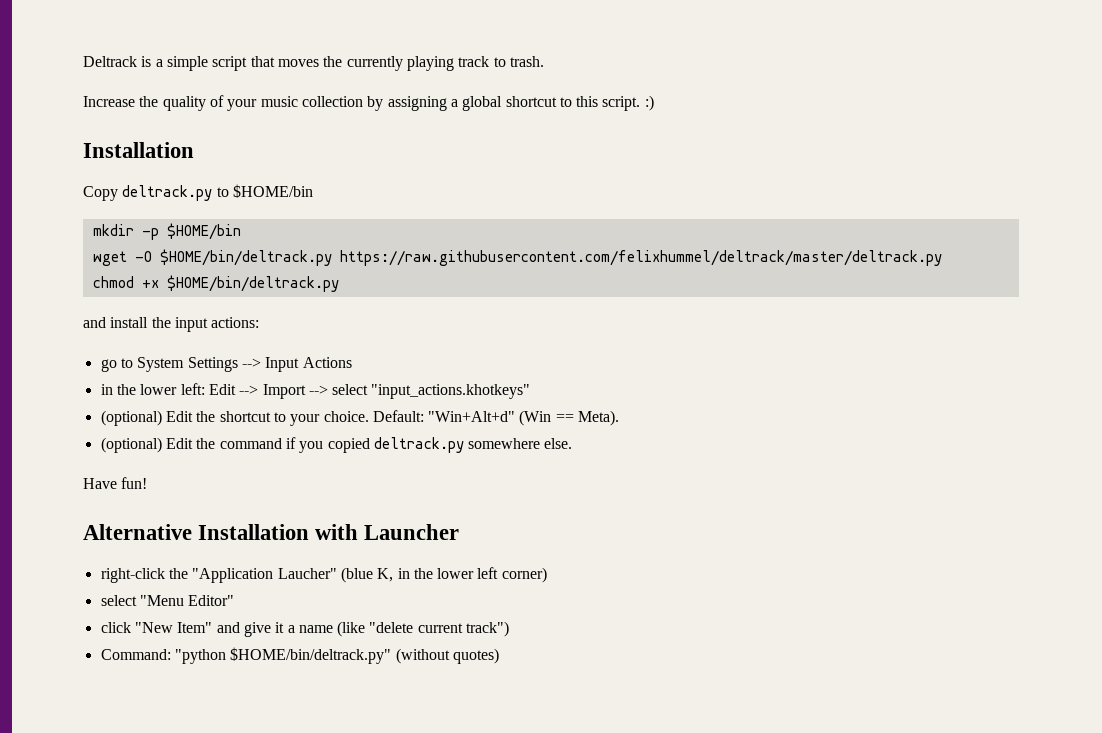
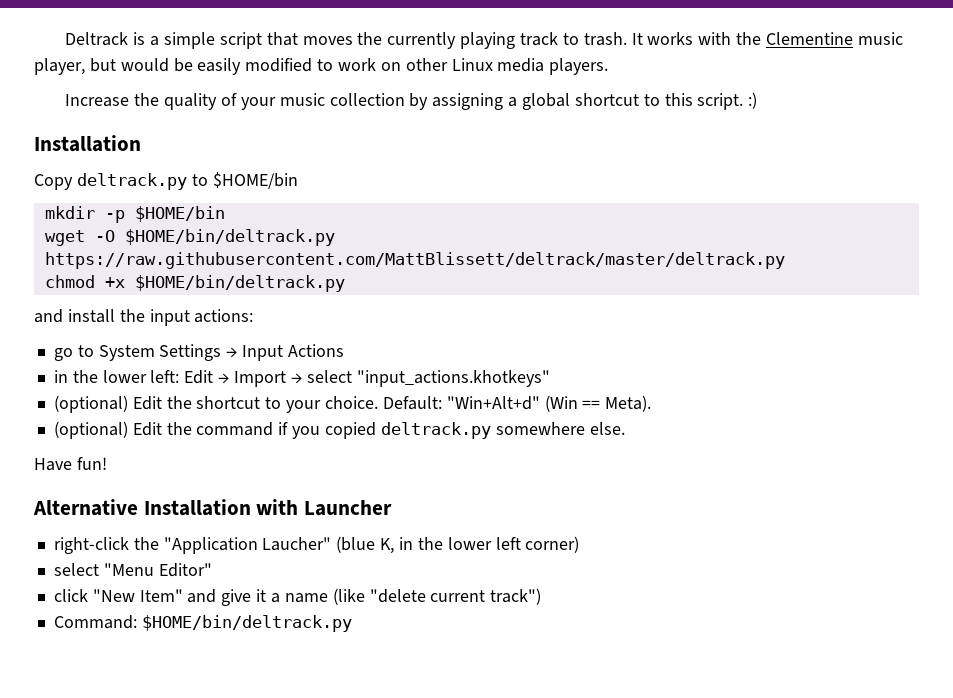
+ It works with the Clementine music player, but would be easily modified to work on other Linux media players.
- wget -O $HOME/bin/deltrack.py https://raw.githubusercontent.com/felixhummel/deltrack/master/deltrack.py
+ wget -O $HOME/bin/deltrack.py https://raw.githubusercontent.com/MattBlissett/deltrack/master/deltrack.py
- go to System Settings --> Input Actions
+ go to System Settings → Input Actions
- in the lower left: Edit --> Import --> select "input_actions.khotkeys"
+ in the lower left: Edit → Import → select "input_actions.khotkeys"
- Command: "python $HOME/bin/deltrack.py" (without quotes)
+ Command: $HOME/bin/deltrack.py

